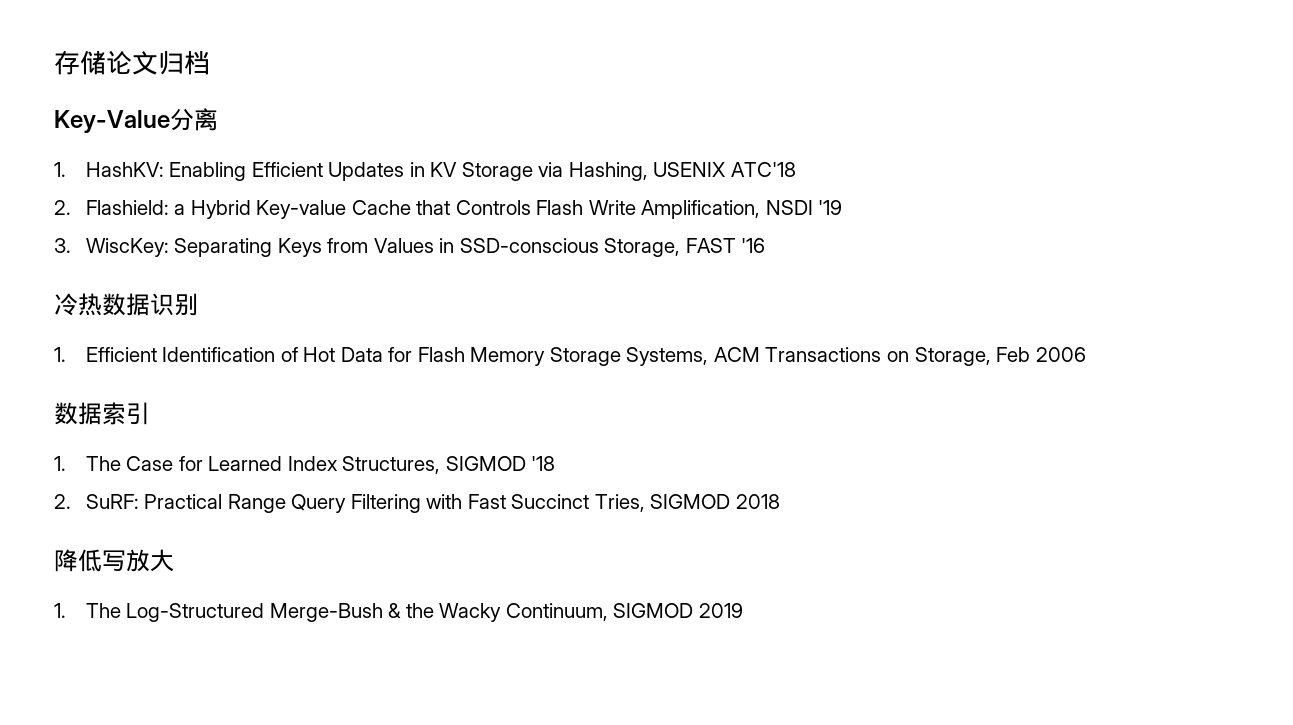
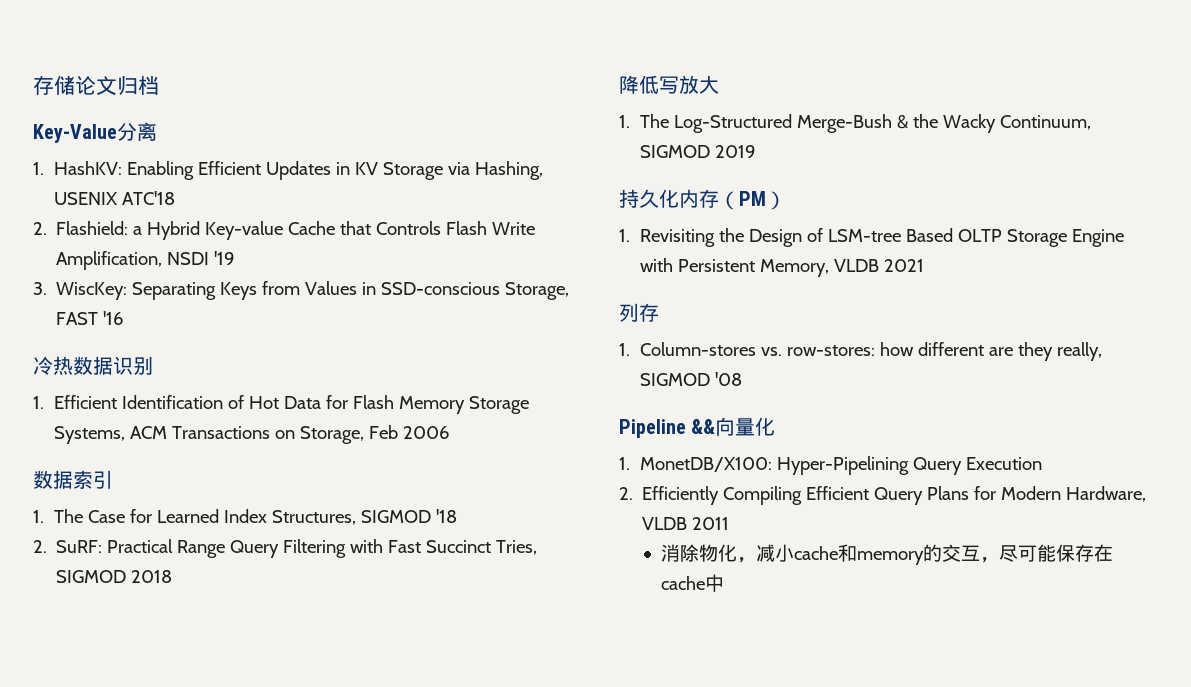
+ 持久化内存（PM）
+ 1. Revisiting the Design of LSM-tree Based OLTP Storage Engine with Persistent Memory, VLDB 2021
+ 列存
+ 1. Column-stores vs. row-stores: how different are they really, SIGMOD '08
+ Pipeline &&向量化
+ 1. MonetDB/X100: Hyper-Pipelining Query Execution
+ 2. Efficiently Compiling Efficient Query Plans for Modern Hardware, VLDB 2011
+ 消除物化，减小cache和memory的交互，尽可能保存在cache中

